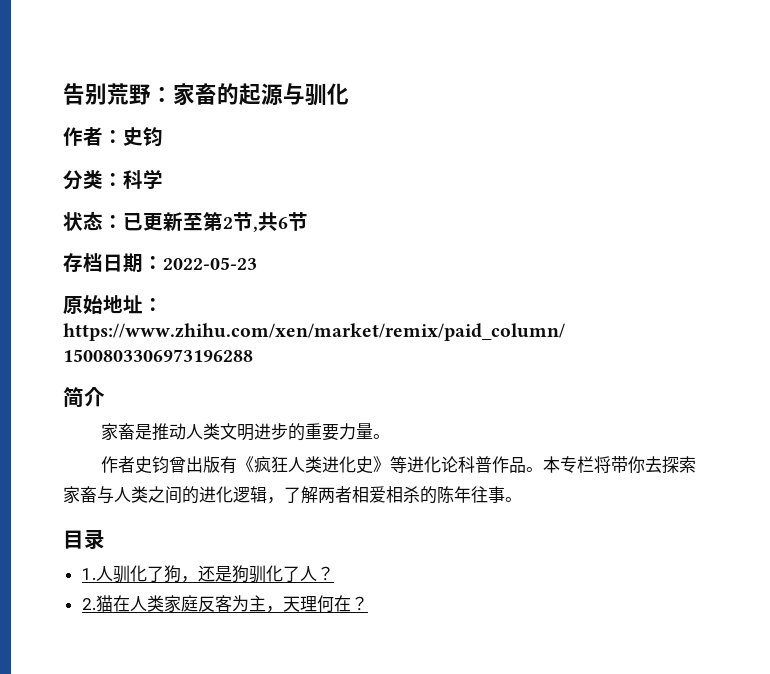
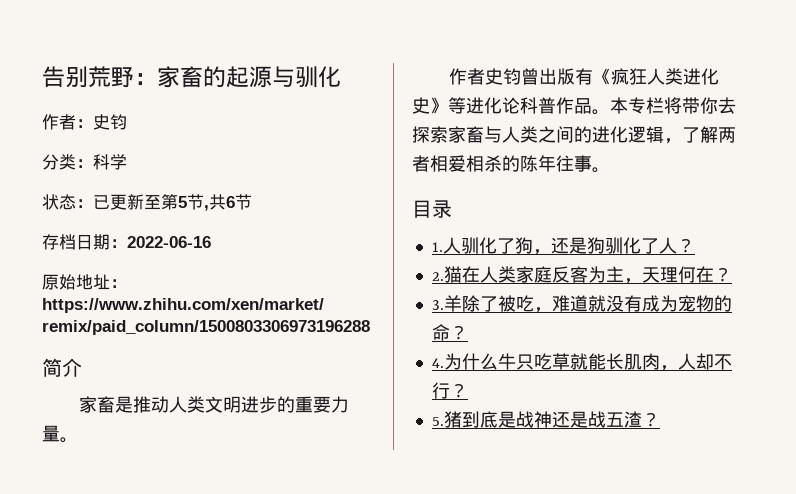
- 状态：已更新至第2节,共6节
+ 状态：已更新至第5节,共6节
- 存档日期：2022-05-23
+ 存档日期：2022-06-16
+ 3.羊除了被吃，难道就没有成为宠物的命？
+ 4.为什么牛只吃草就能长肌肉，人却不行？
+ 5.猪到底是战神还是战五渣？

